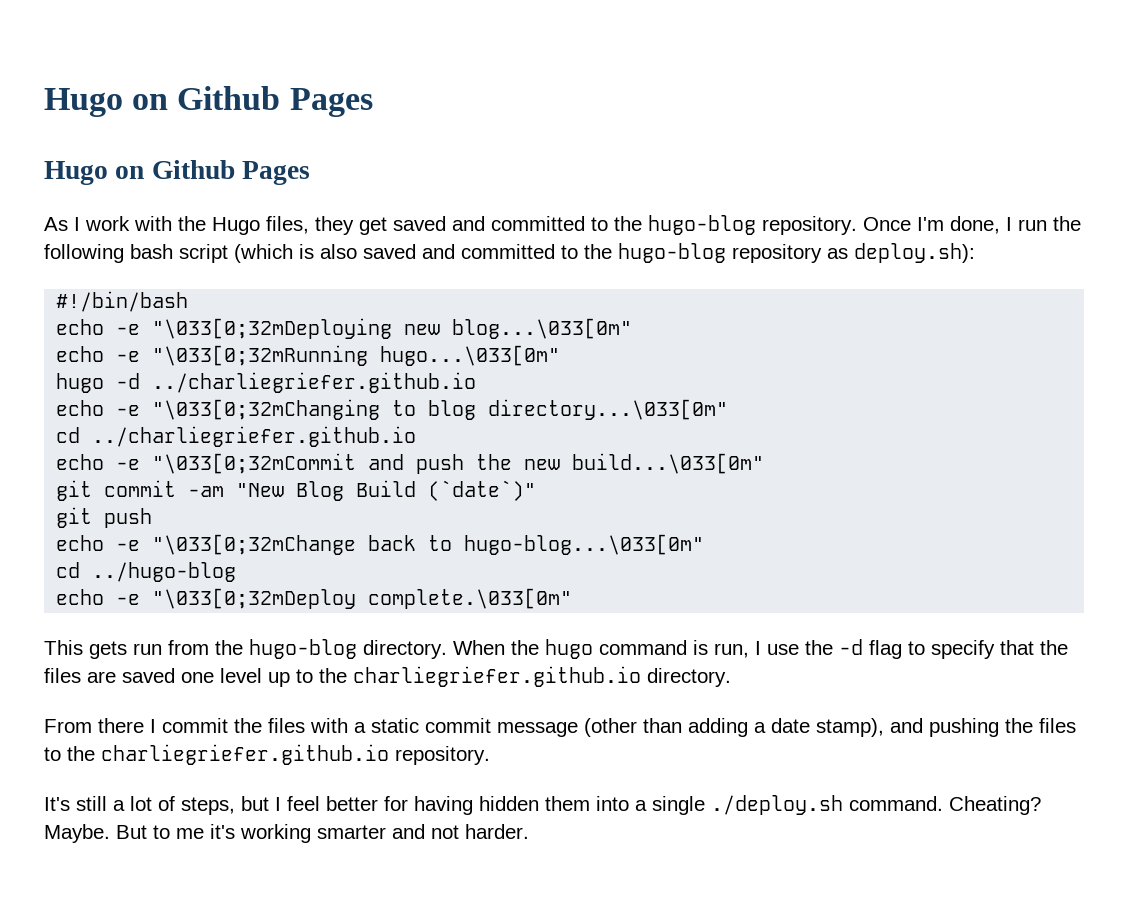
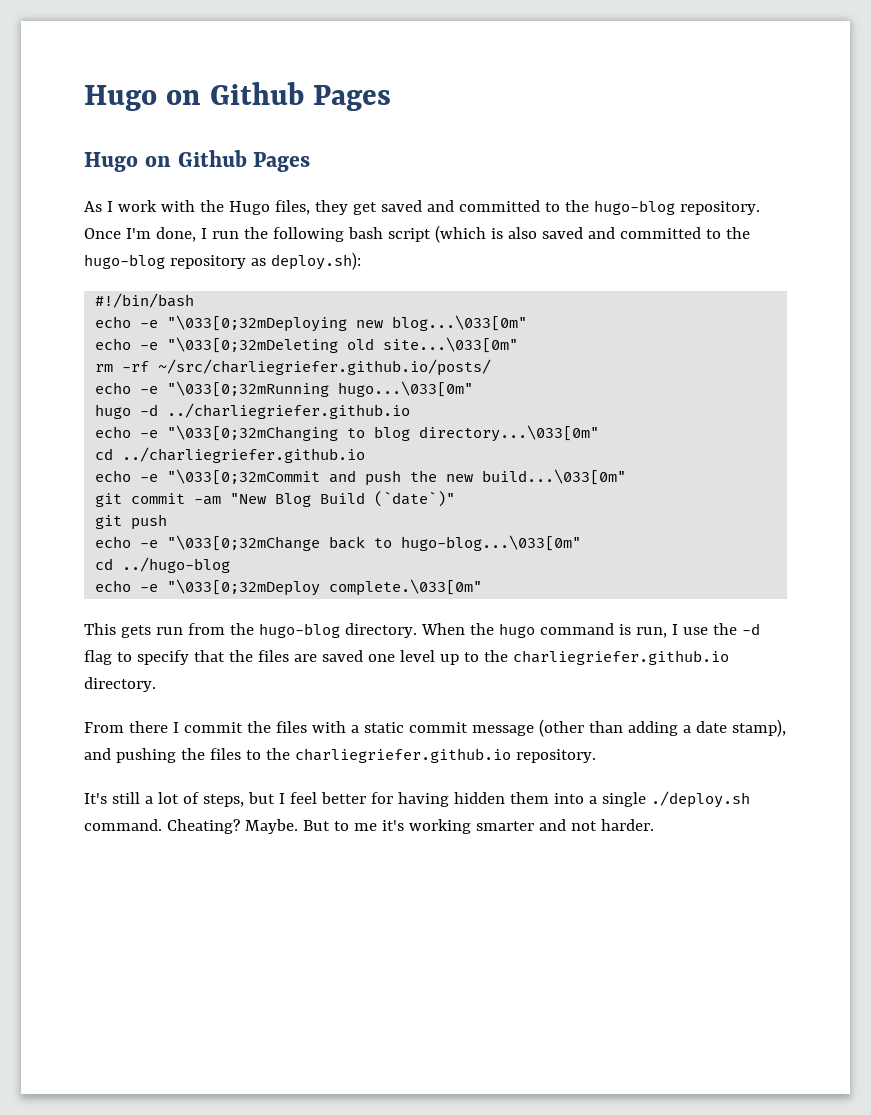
+ echo -e "\033[0;32mDeleting old site...\033[0m"
+ rm -rf ~/src/charliegriefer.github.io/posts/

